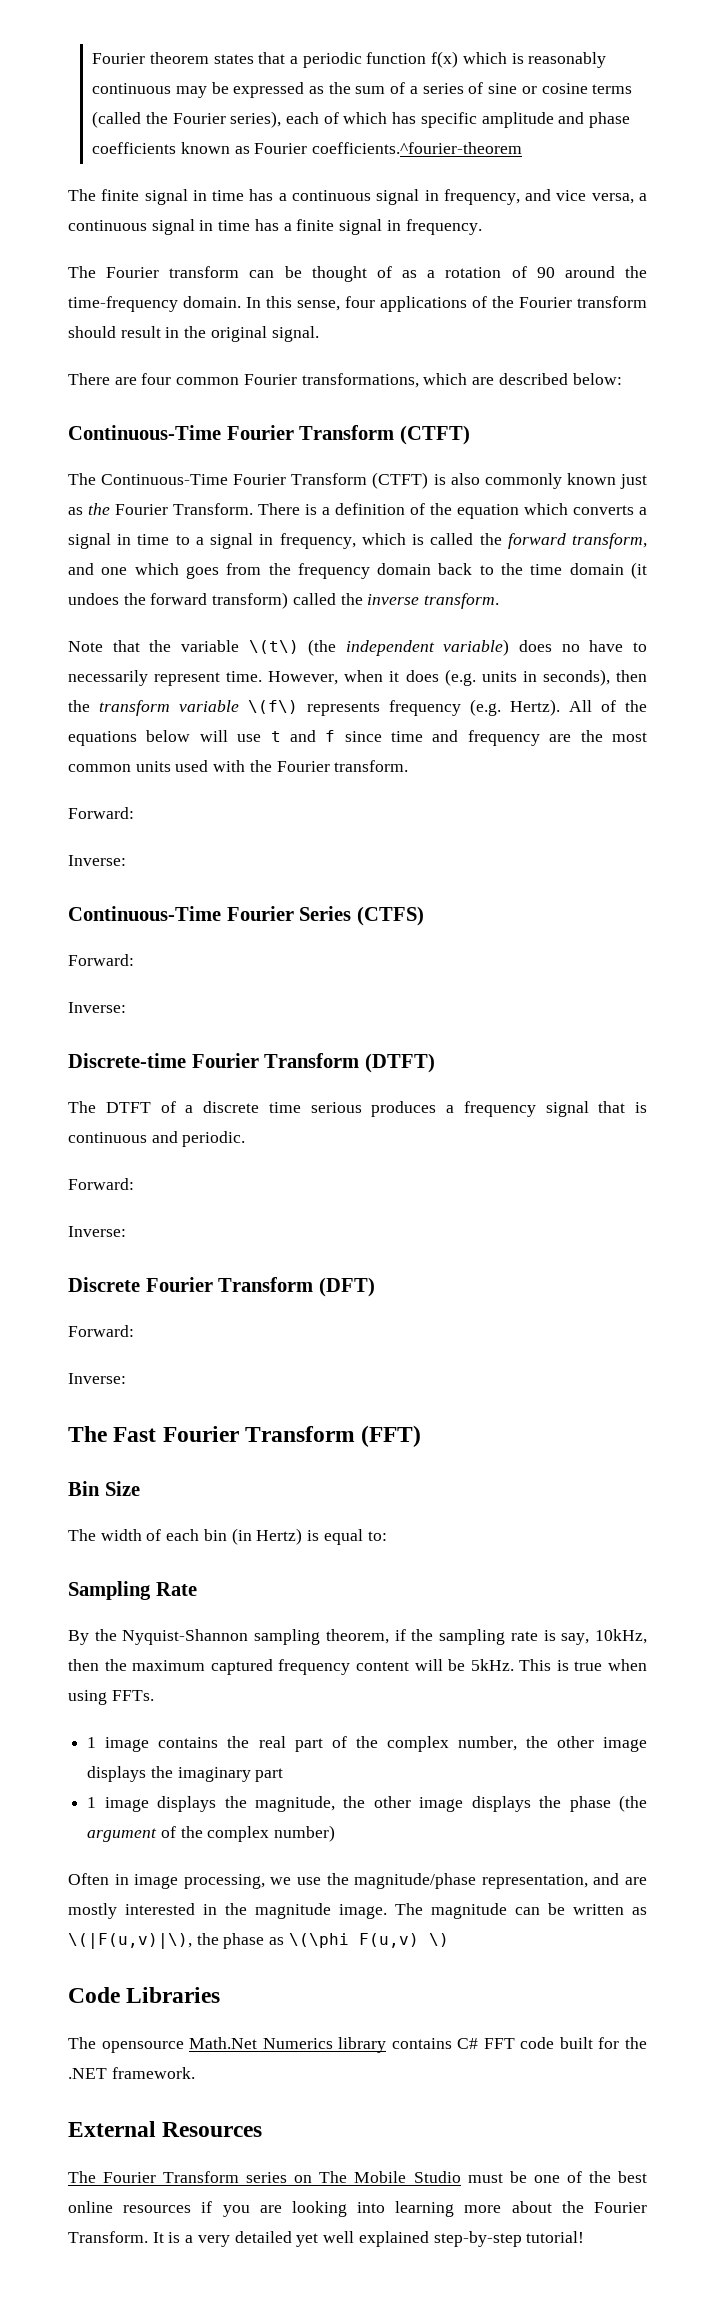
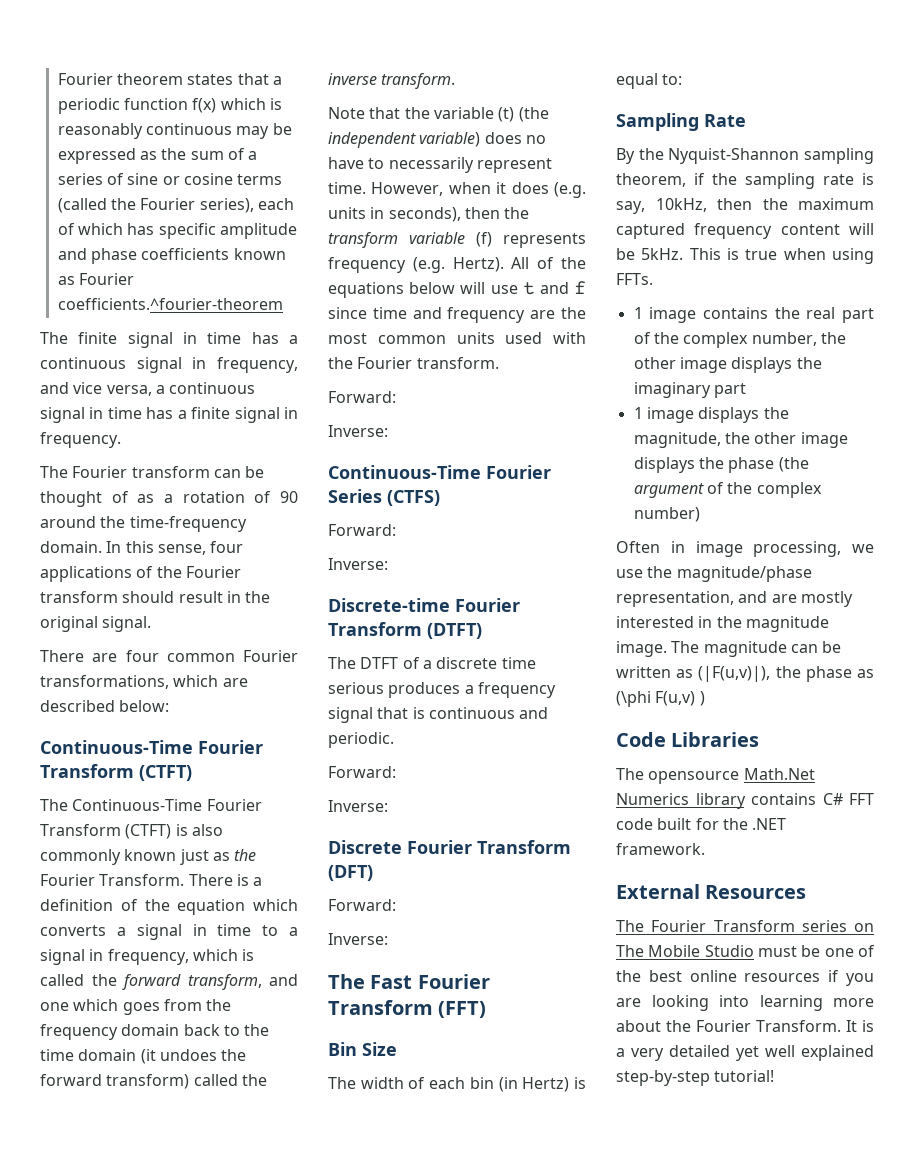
- Note that the variable \(t\) (the independent variable) does no have to necessarily represent time.
+ Note that the variable (t) (the independent variable) does no have to necessarily represent time.
- However, when it does (e.g. units in seconds), then the transform variable \(f\) represents frequency (e.g. Hertz).
+ However, when it does (e.g. units in seconds), then the transform variable (f) represents frequency (e.g. Hertz).
- The magnitude can be written as \(|F(u,v)|\), the phase as \(\phi F(u,v) \)
+ The magnitude can be written as (|F(u,v)|), the phase as (\phi F(u,v) )

